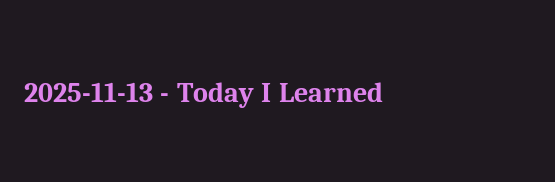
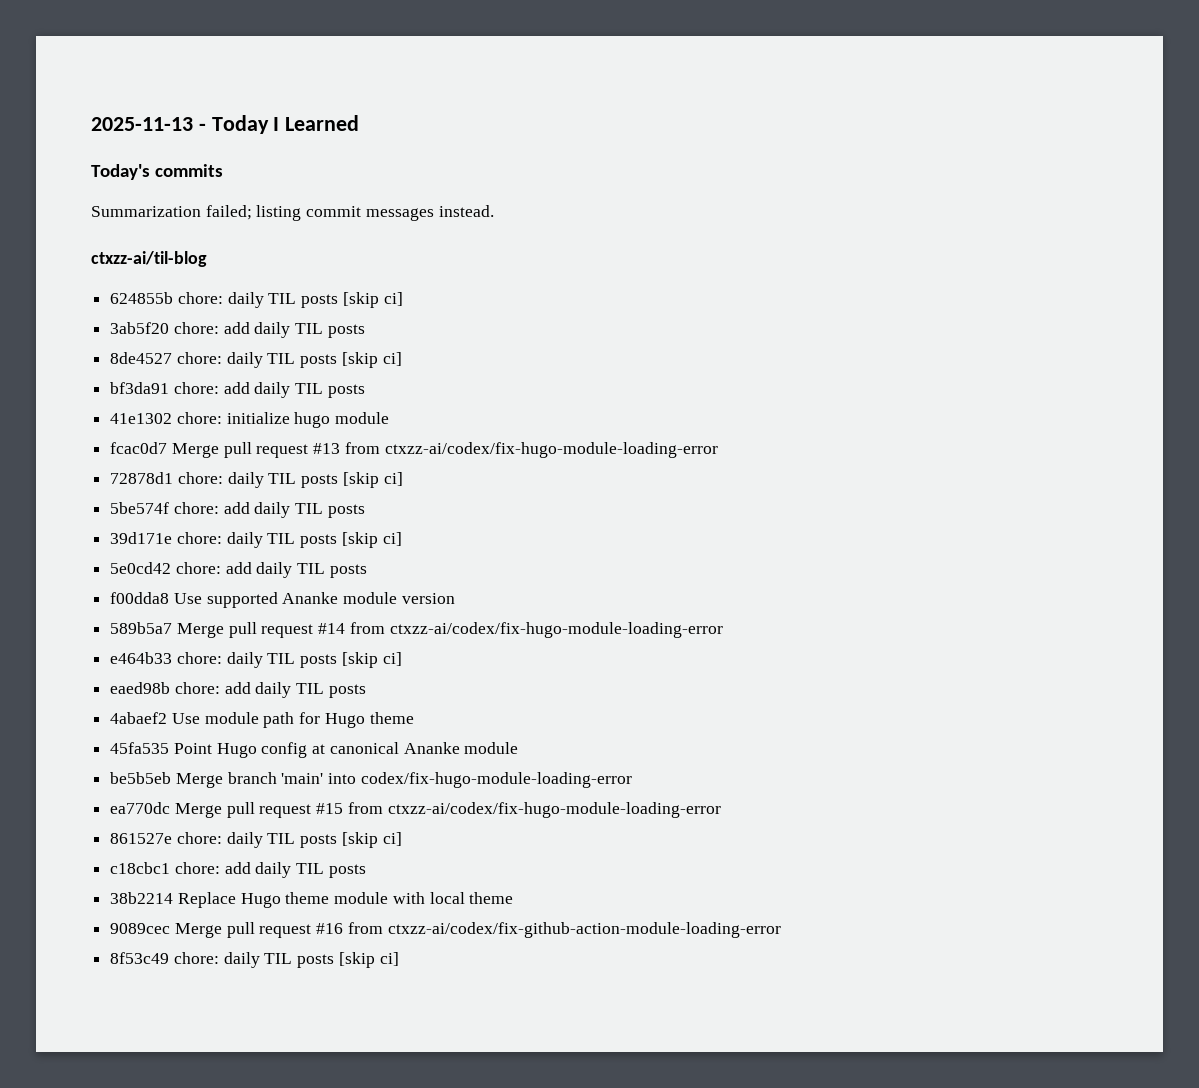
+ Today's commits
+ Summarization failed; listing commit messages instead.
+ ctxzz-ai/til-blog
+ 624855b chore: daily TIL posts [skip ci]
+ 3ab5f20 chore: add daily TIL posts
+ 8de4527 chore: daily TIL posts [skip ci]
+ bf3da91 chore: add daily TIL posts
+ 41e1302 chore: initialize hugo module
+ fcac0d7 Merge pull request #13 from ctxzz-ai/codex/fix-hugo-module-loading-error
+ 72878d1 chore: daily TIL posts [skip ci]
+ 5be574f chore: add daily TIL posts
+ 39d171e chore: daily TIL posts [skip ci]
+ 5e0cd42 chore: add daily TIL posts
+ f00dda8 Use supported Ananke module version
+ 589b5a7 Merge pull request #14 from ctxzz-ai/codex/fix-hugo-module-loading-error
+ e464b33 chore: daily TIL posts [skip ci]
+ eaed98b chore: add daily TIL posts
+ 4abaef2 Use module path for Hugo theme
+ 45fa535 Point Hugo config at canonical Ananke module
+ be5b5eb Merge branch 'main' into codex/fix-hugo-module-loading-error
+ ea770dc Merge pull request #15 from ctxzz-ai/codex/fix-hugo-module-loading-error
+ 861527e chore: daily TIL posts [skip ci]
+ c18cbc1 chore: add daily TIL posts
+ 38b2214 Replace Hugo theme module with local theme
+ 9089cec Merge pull request #16 from ctxzz-ai/codex/fix-github-action-module-loading-error
+ 8f53c49 chore: daily TIL posts [skip ci]

